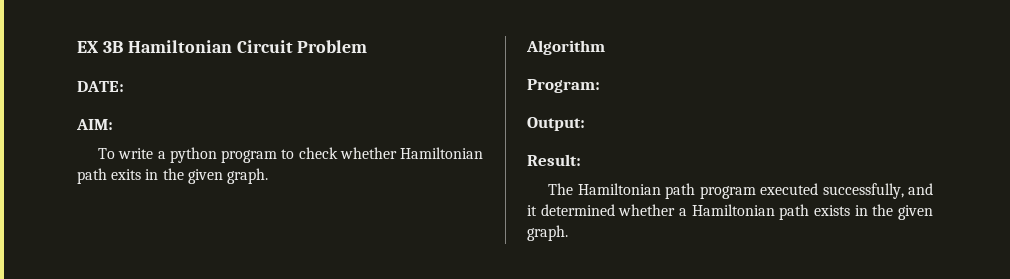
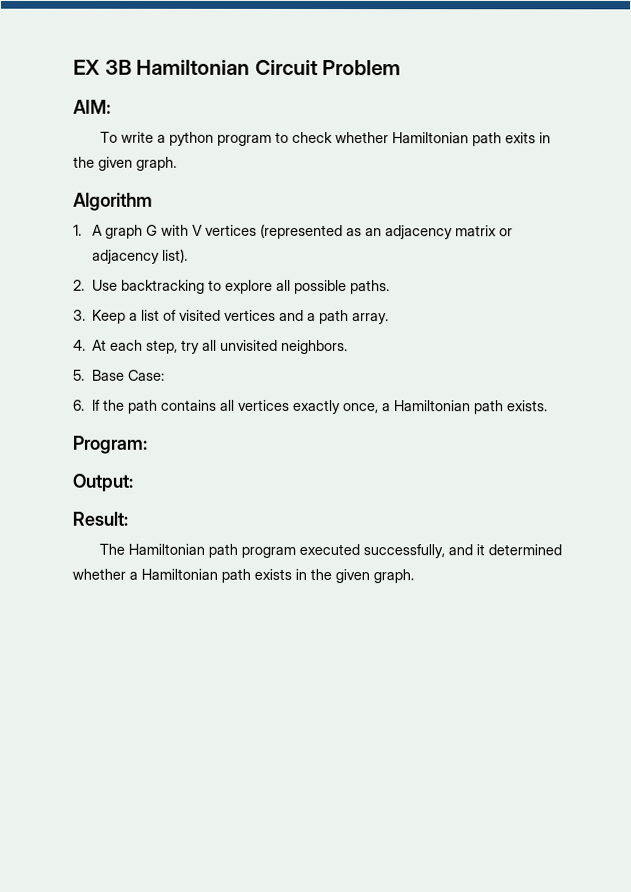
- DATE:
+ 1. A graph G with V vertices (represented as an adjacency matrix or adjacency list).
+ 2. Use backtracking to explore all possible paths.
+ 3. Keep a list of visited vertices and a path array.
+ 4. At each step, try all unvisited neighbors.
+ 5. Base Case:
+ 6. If the path contains all vertices exactly once, a Hamiltonian path exists.

